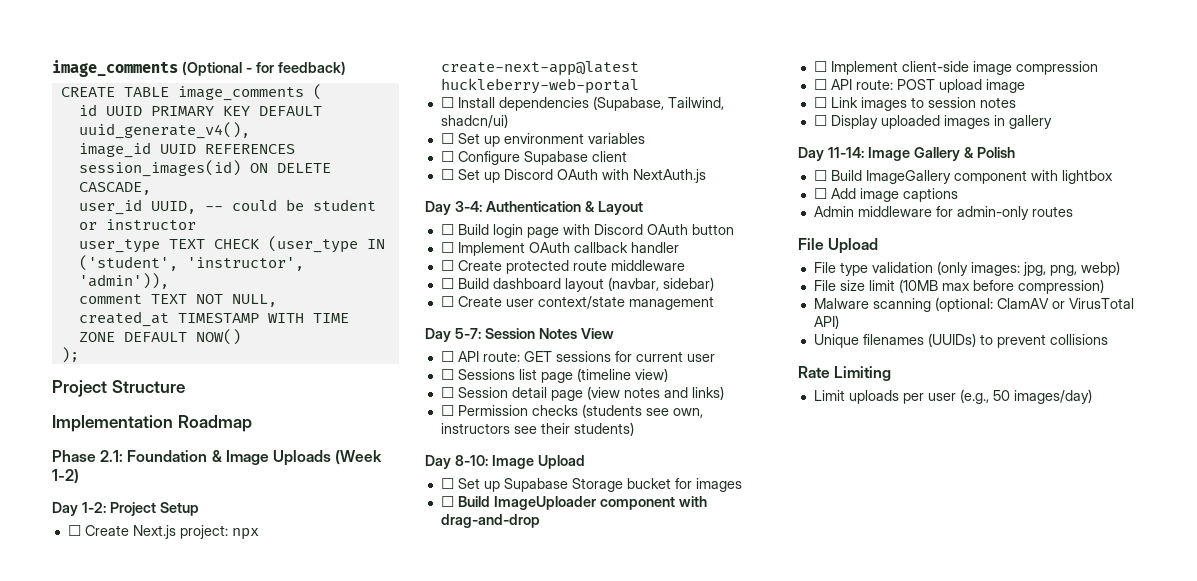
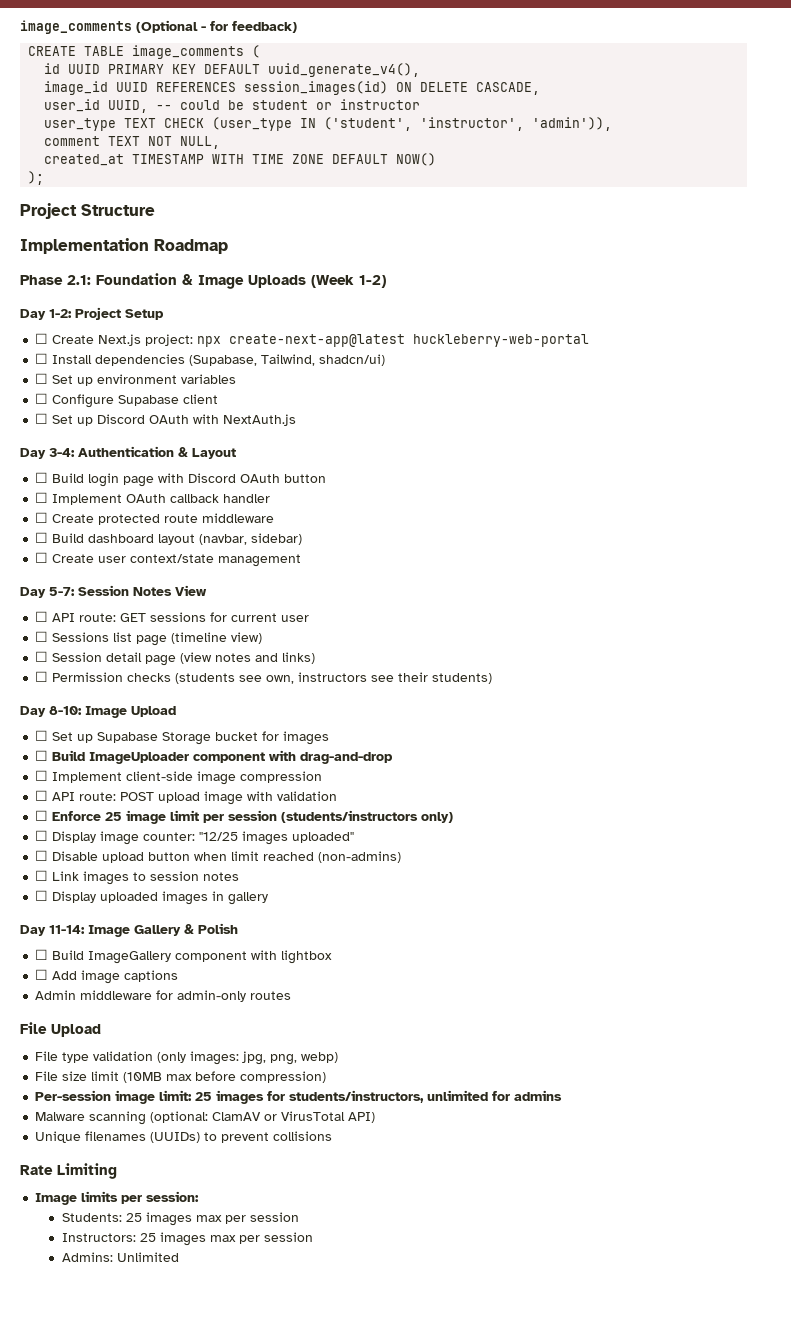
- ☐ API route: POST upload image
+ ☐ API route: POST upload image with validation
+ ☐ Enforce 25 image limit per session (students/instructors only)
+ ☐ Display image counter: "12/25 images uploaded"
+ ☐ Disable upload button when limit reached (non-admins)
+ Per-session image limit: 25 images for students/instructors, unlimited for admins
- Limit uploads per user (e.g., 50 images/day)
+ Image limits per session:
+ Students: 25 images max per session
+ Instructors: 25 images max per session
+ Admins: Unlimited

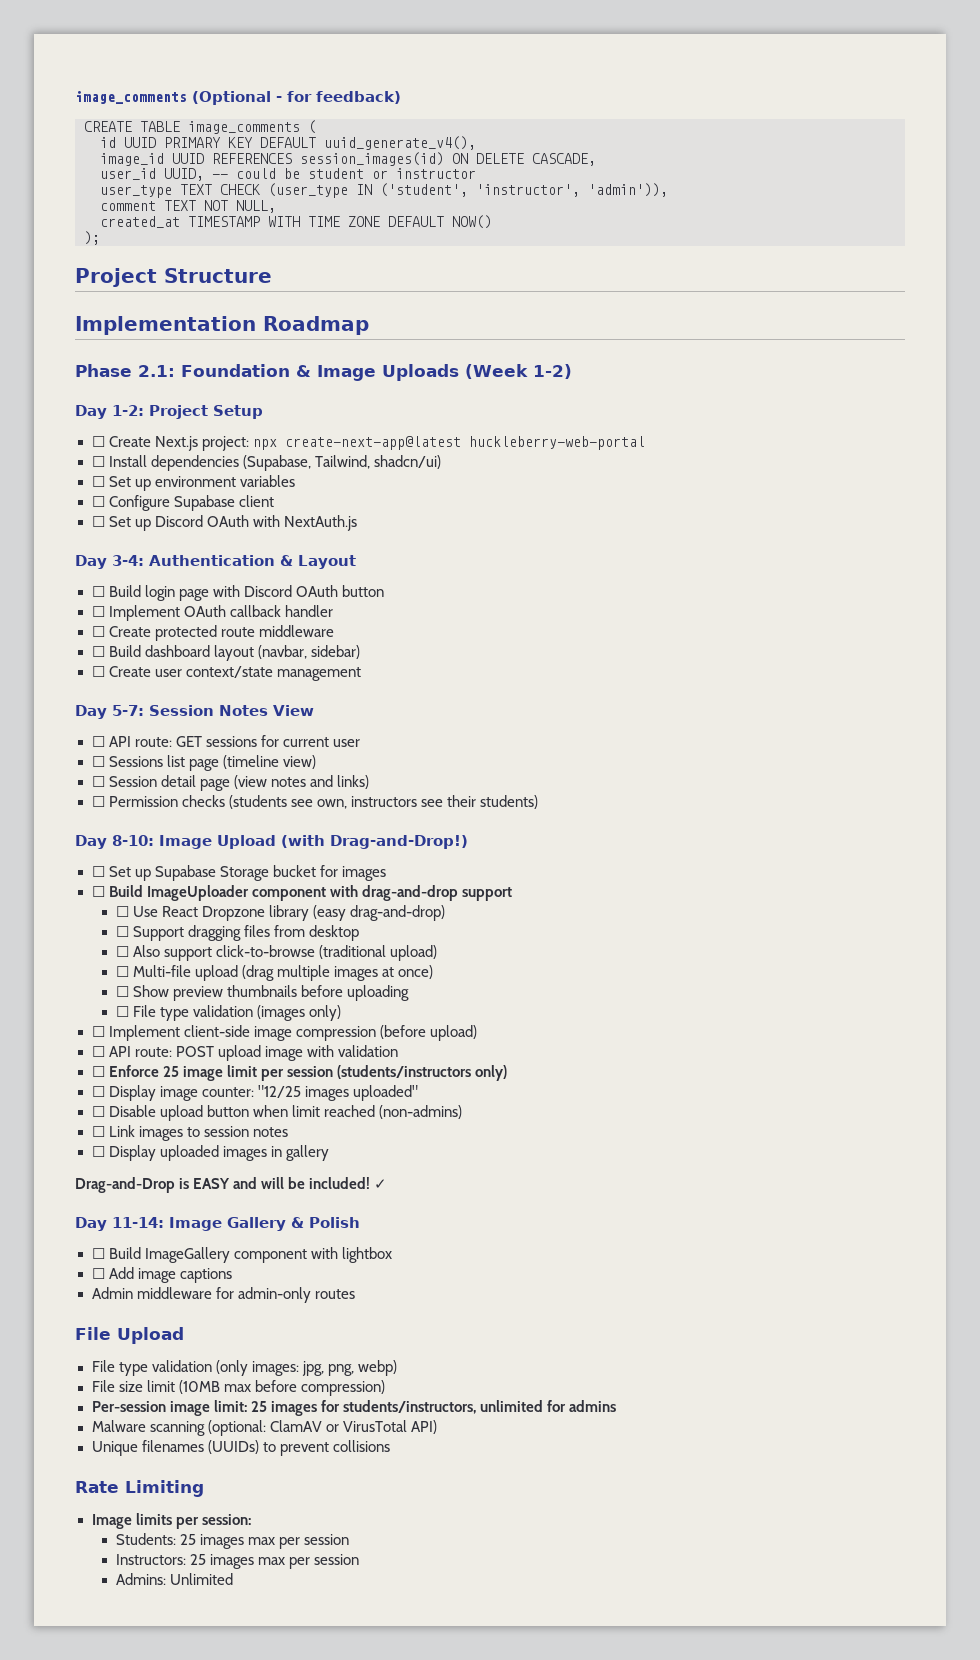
- Day 8-10: Image Upload
+ Day 8-10: Image Upload (with Drag-and-Drop!)
- ☐ Build ImageUploader component with drag-and-drop
+ ☐ Build ImageUploader component with drag-and-drop support
+ ☐ Use React Dropzone library (easy drag-and-drop)
+ ☐ Support dragging files from desktop
+ ☐ Also support click-to-browse (traditional upload)
+ ☐ Multi-file upload (drag multiple images at once)
+ ☐ Show preview thumbnails before uploading
+ ☐ File type validation (images only)
- ☐ Implement client-side image compression
+ ☐ Implement client-side image compression (before upload)
+ Drag-and-Drop is EASY and will be included! ✓

